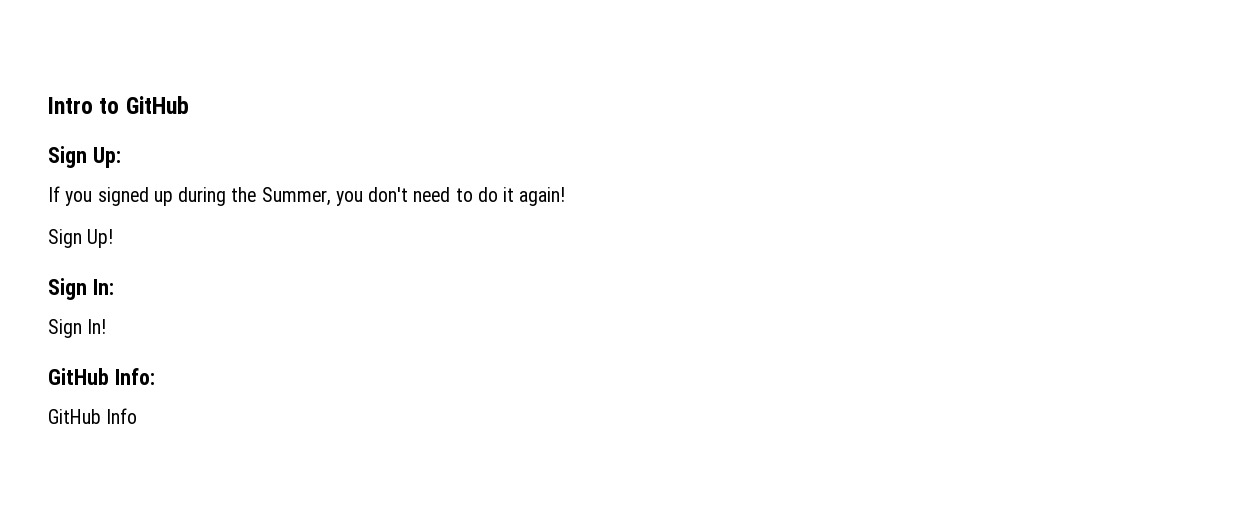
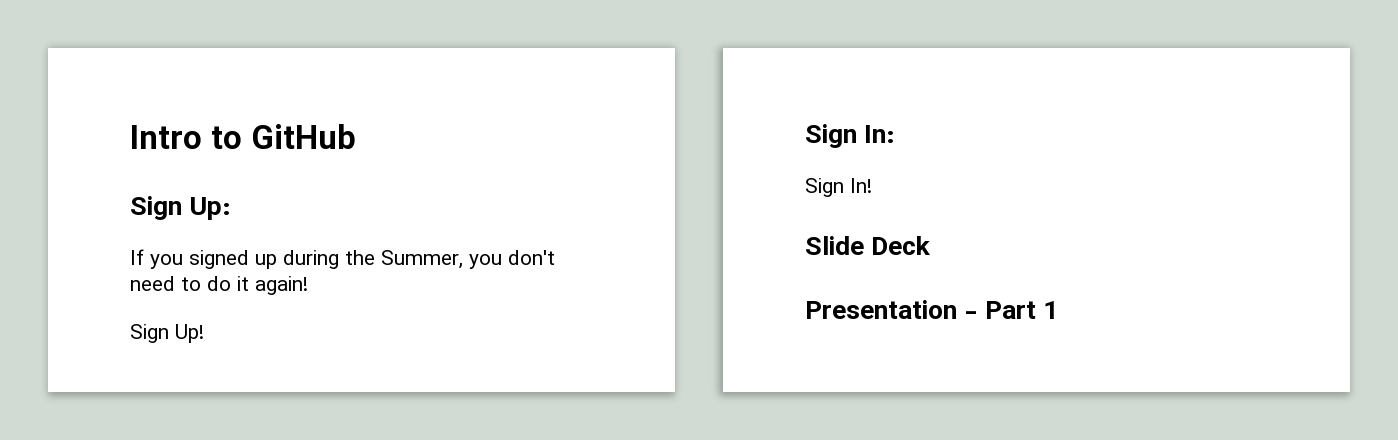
- GitHub Info:
- GitHub Info
+ Slide Deck
+ Presentation - Part 1

